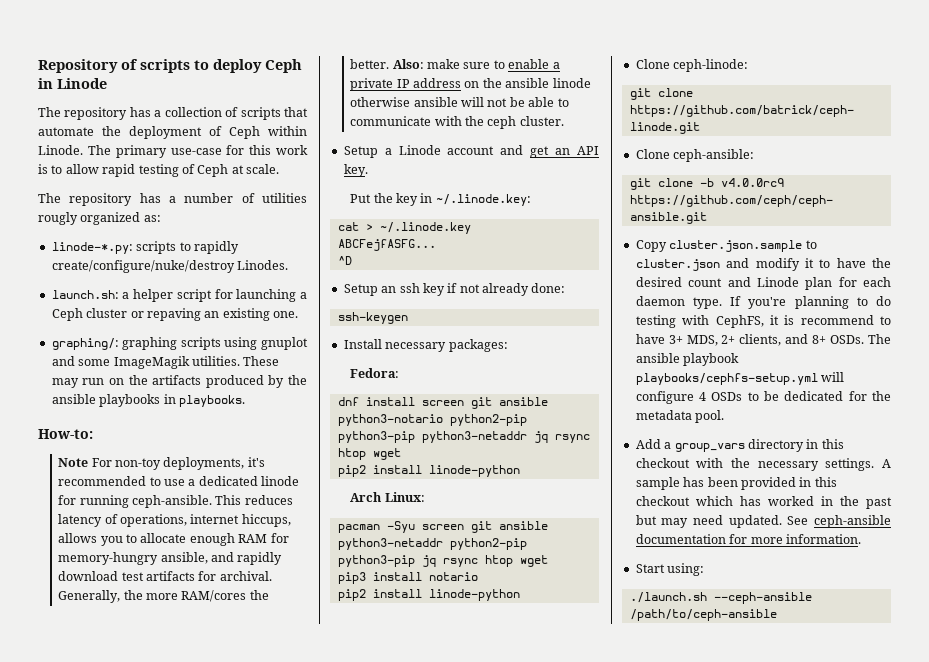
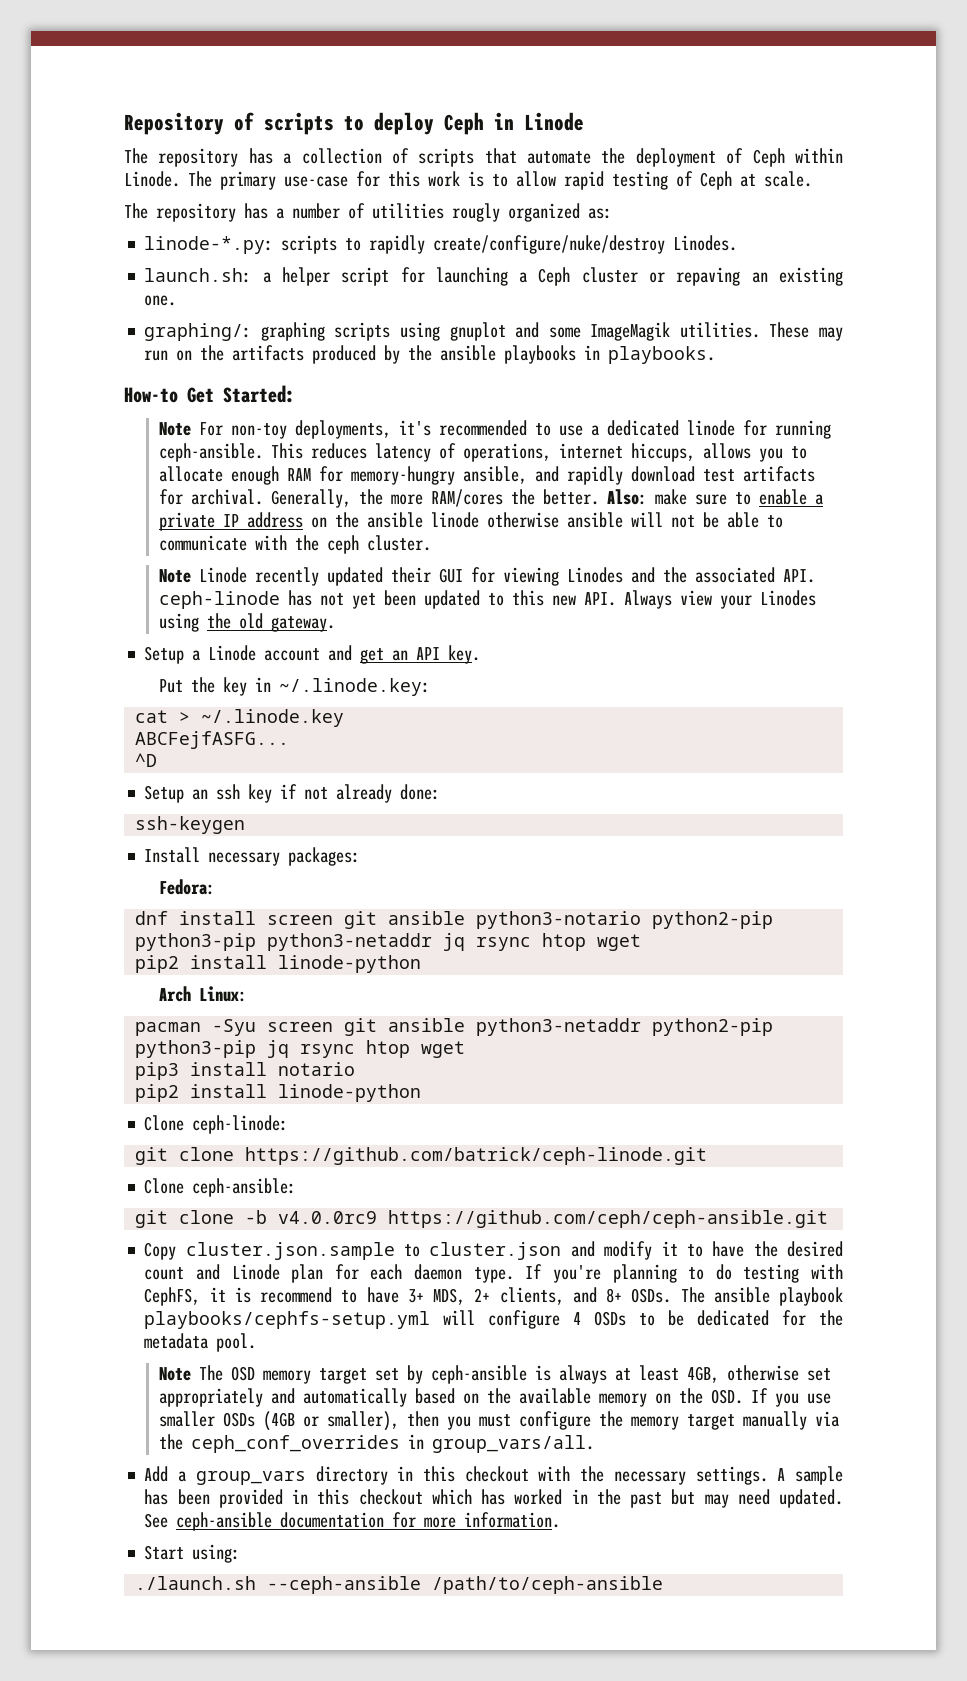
- How-to:
+ How-to Get Started:
+ Note Linode recently updated their GUI for viewing Linodes and the associated API. ceph-linode has not yet been updated to this new API. Always view your Linodes using the old gateway.
+ Note The OSD memory target set by ceph-ansible is always at least 4GB, otherwise set appropriately and automatically based on the available memory on the OSD. If you use smaller OSDs (4GB or smaller), then you must configure the memory target manually via the ceph_conf_overrides in group_vars/all.

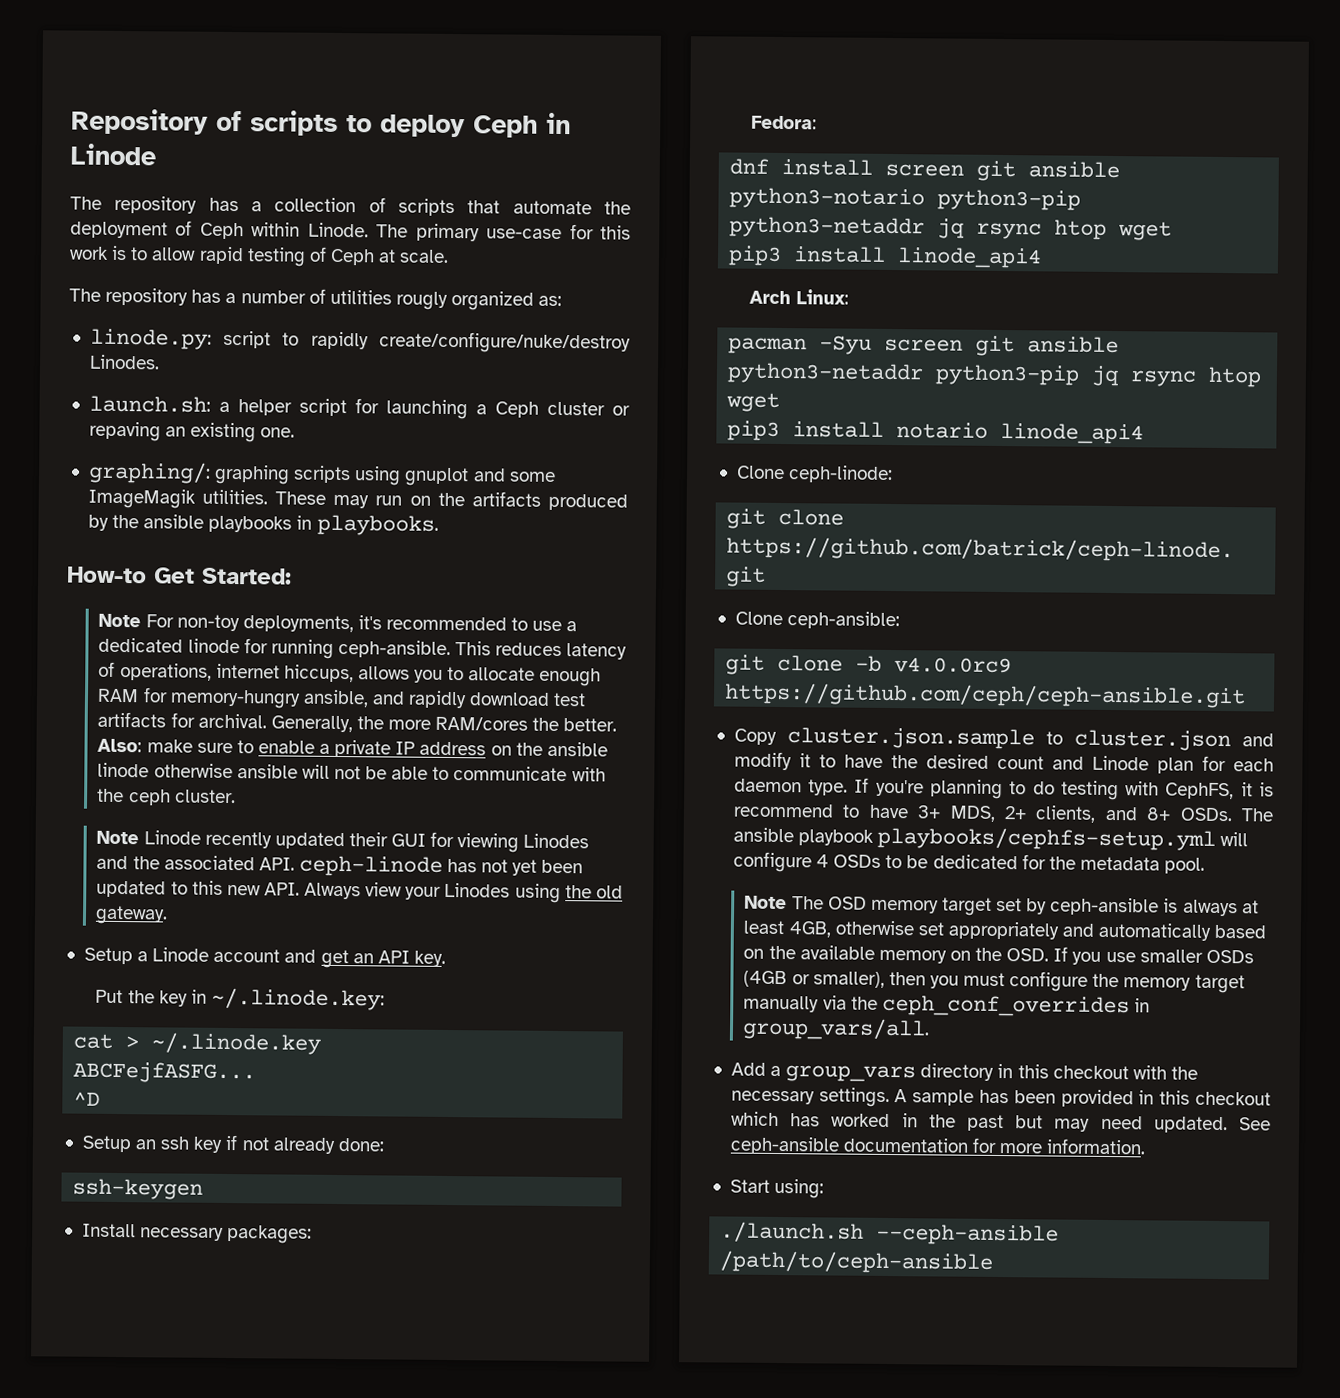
- linode-*.py: scripts to rapidly create/configure/nuke/destroy Linodes.
+ linode.py: script to rapidly create/configure/nuke/destroy Linodes.
- dnf install screen git ansible python3-notario python2-pip python3-pip python3-netaddr jq rsync htop wget
- pip2 install linode-python
+ dnf install screen git ansible python3-notario python3-pip python3-netaddr jq rsync htop wget
+ pip3 install linode_api4
- pacman -Syu screen git ansible python3-netaddr python2-pip python3-pip jq rsync htop wget
+ pacman -Syu screen git ansible python3-netaddr python3-pip jq rsync htop wget
- pip3 install notario
- pip2 install linode-python
+ pip3 install notario linode_api4

